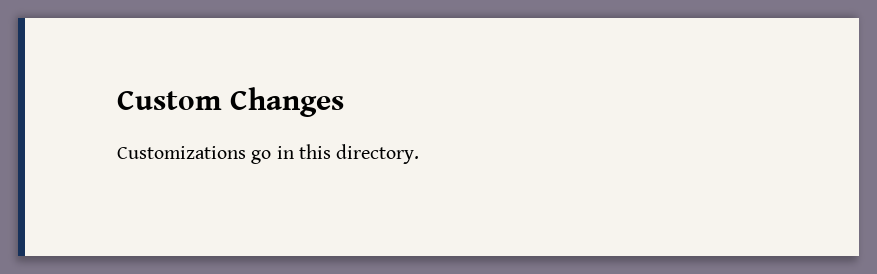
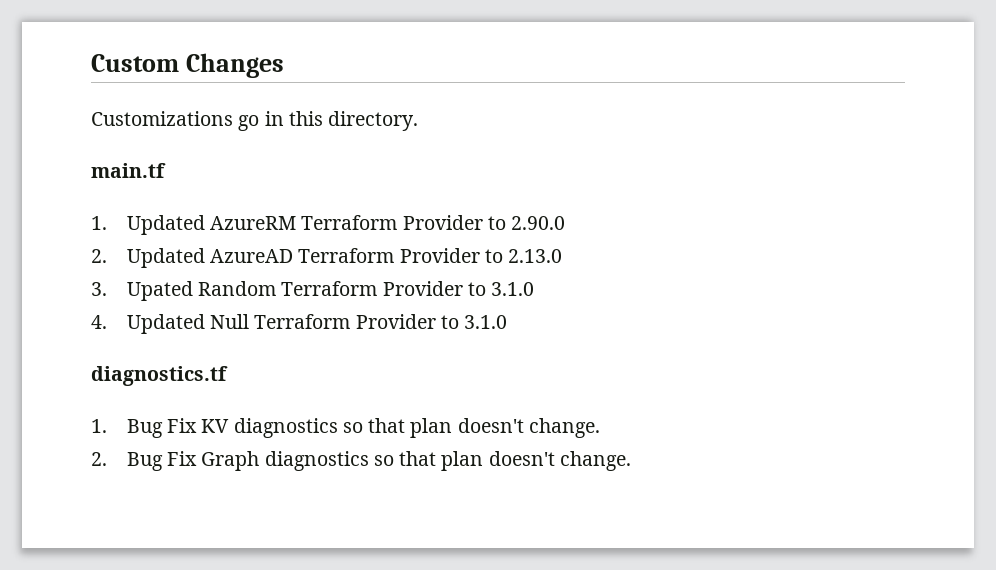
+ main.tf
+ 1. Updated AzureRM Terraform Provider to 2.90.0
+ 2. Updated AzureAD Terraform Provider to 2.13.0
+ 3. Upated Random Terraform Provider to 3.1.0
+ 4. Updated Null Terraform Provider to 3.1.0
+ diagnostics.tf
+ 1. Bug Fix KV diagnostics so that plan doesn't change.
+ 2. Bug Fix Graph diagnostics so that plan doesn't change.

